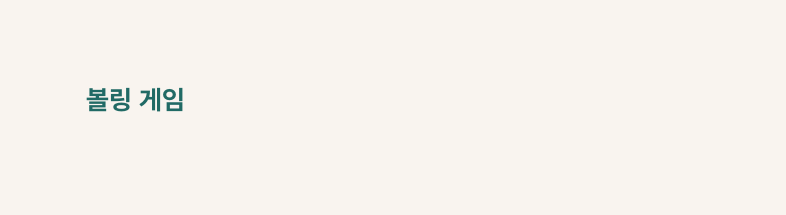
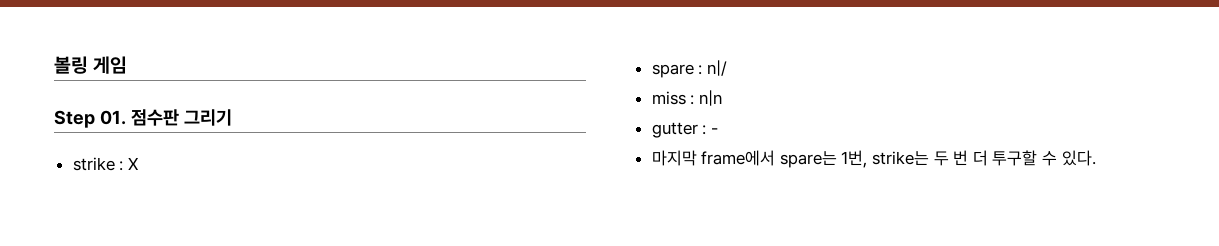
+ Step 01. 점수판 그리기
+ strike : X
+ spare : n|/
+ miss : n|n
+ gutter : -
+ 마지막 frame에서 spare는 1번, strike는 두 번 더 투구할 수 있다.

